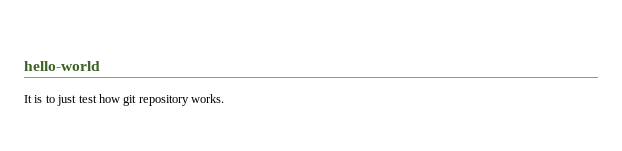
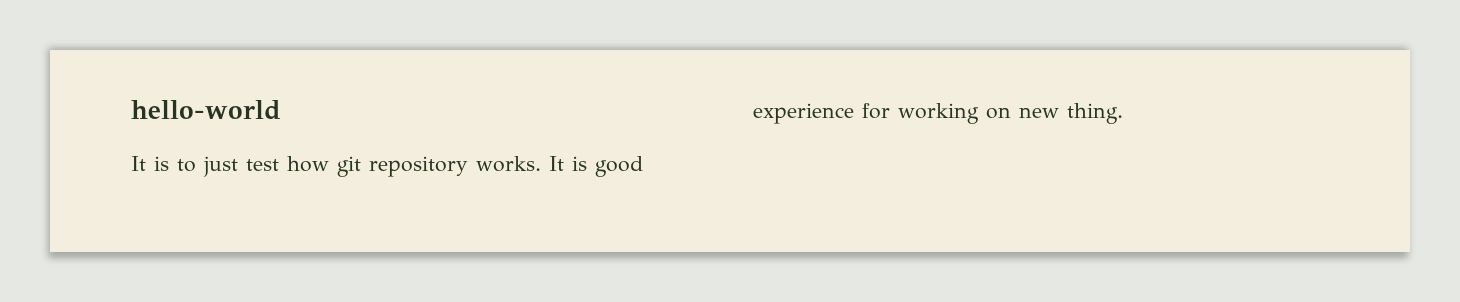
+ It is good experience for working on new thing.

